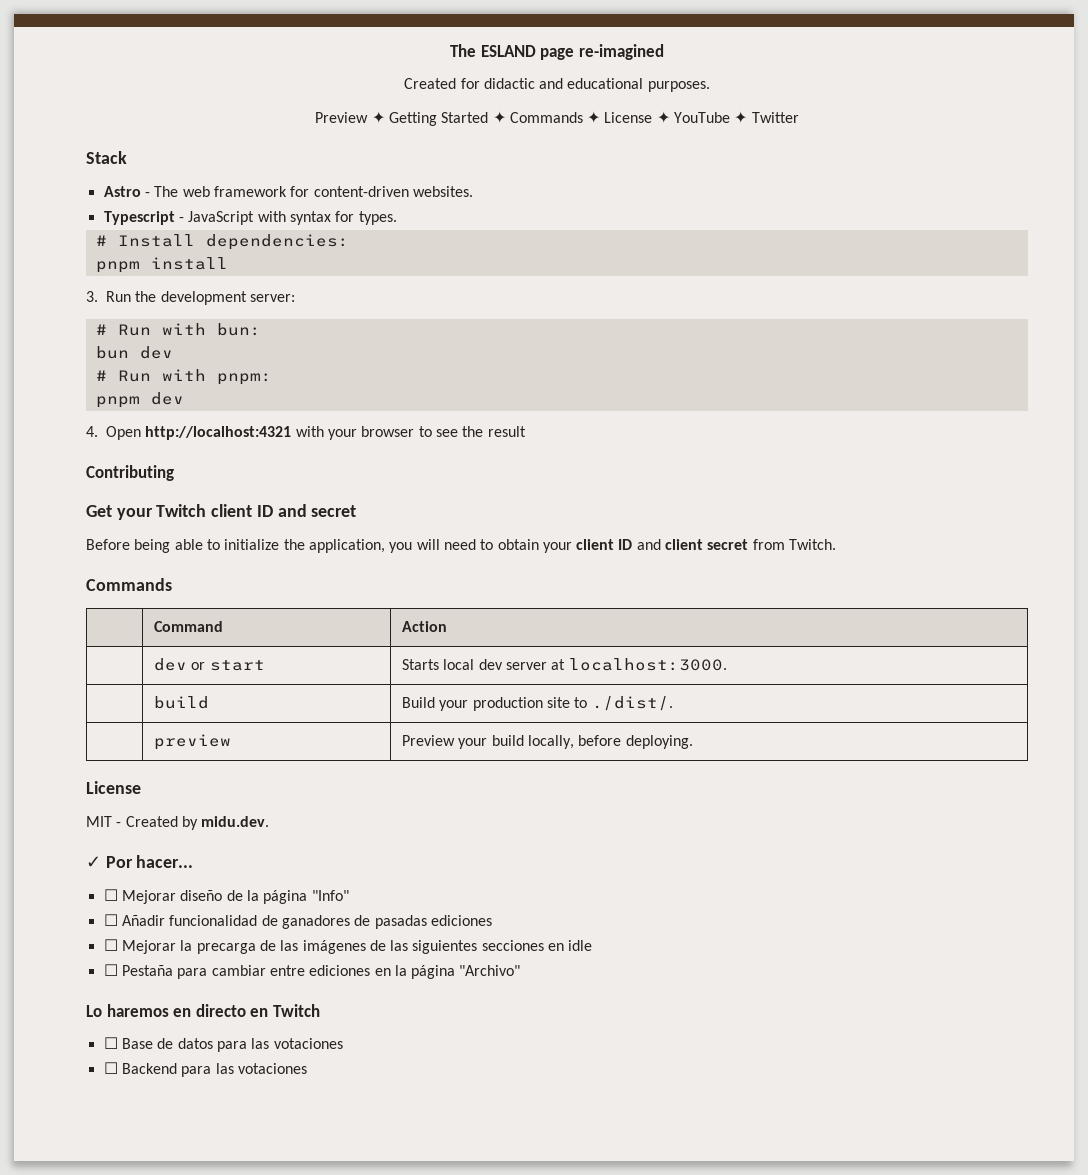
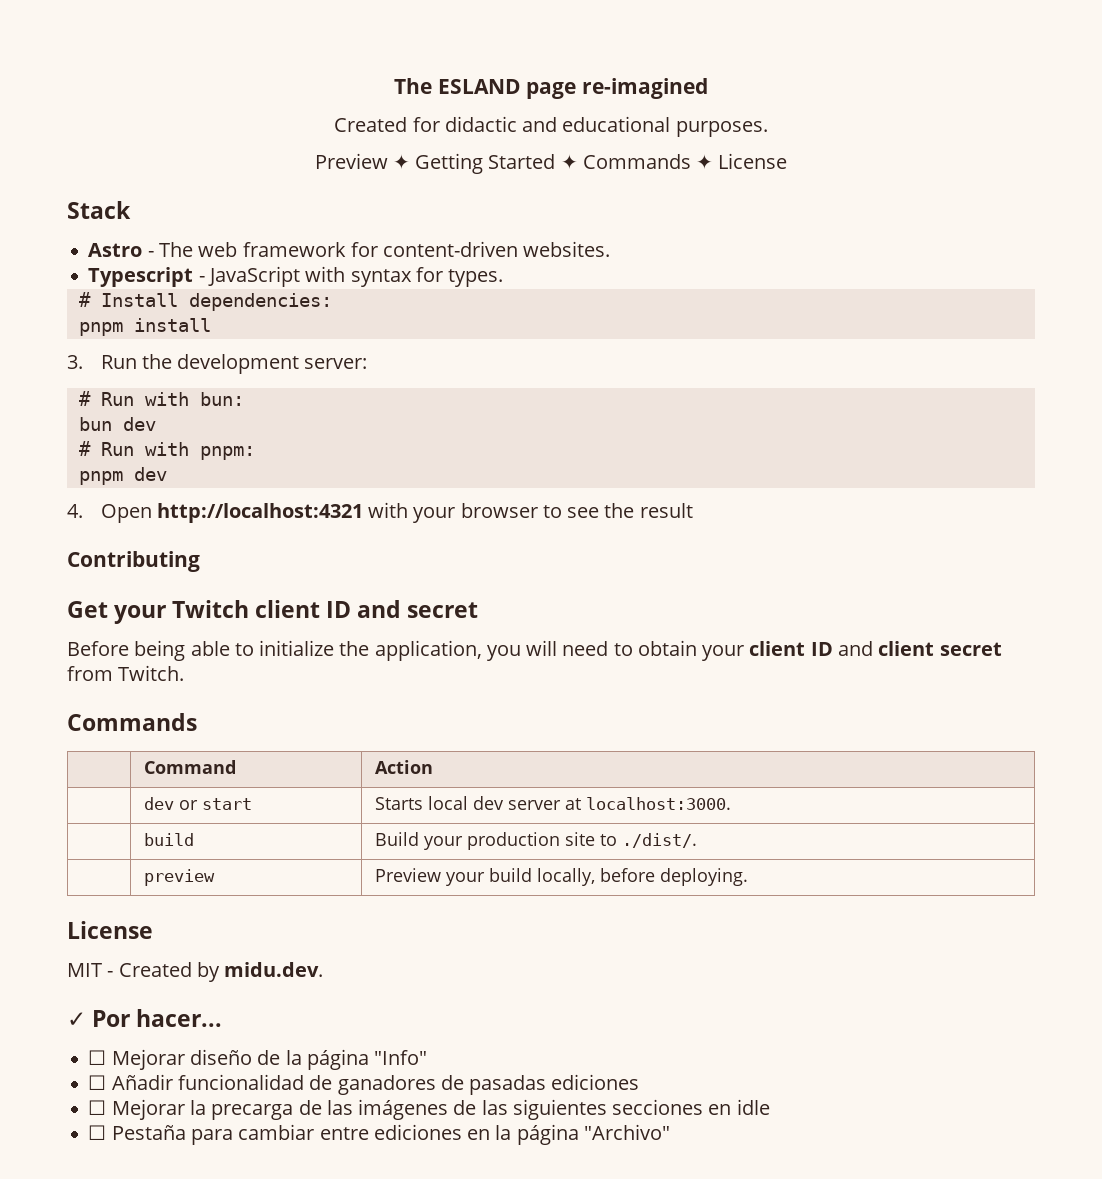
- Preview ✦ Getting Started ✦ Commands ✦ License ✦ YouTube ✦ Twitter
+ Preview ✦ Getting Started ✦ Commands ✦ License
- Lo haremos en directo en Twitch
- ☐ Base de datos para las votaciones
- ☐ Backend para las votaciones

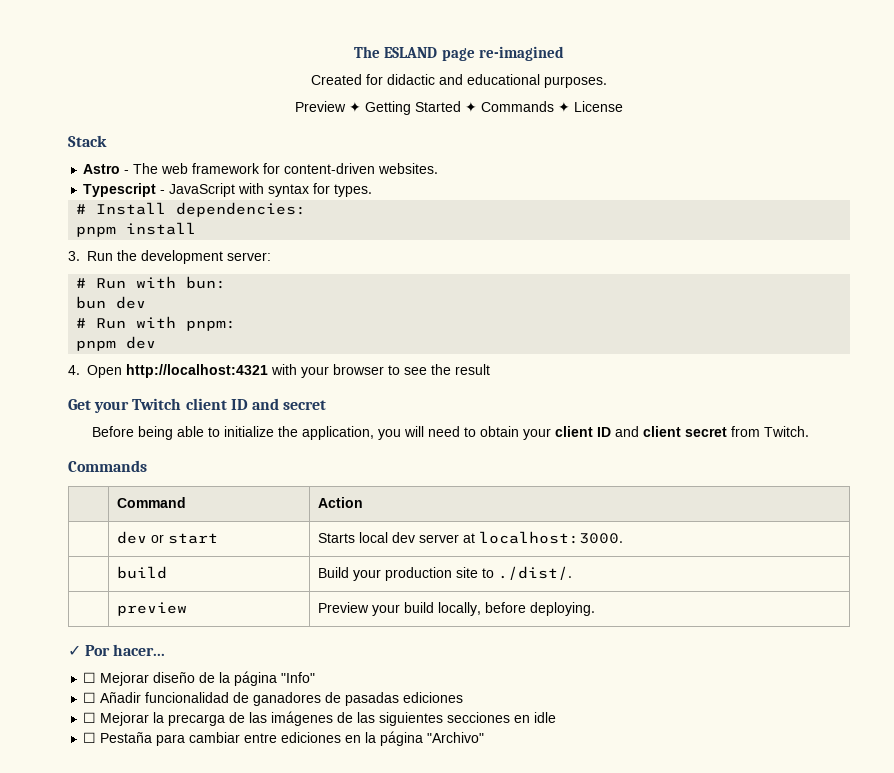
- Contributing
  | preview | Preview your build locally, before deploying.
- License
- MIT - Created by midu.dev.

